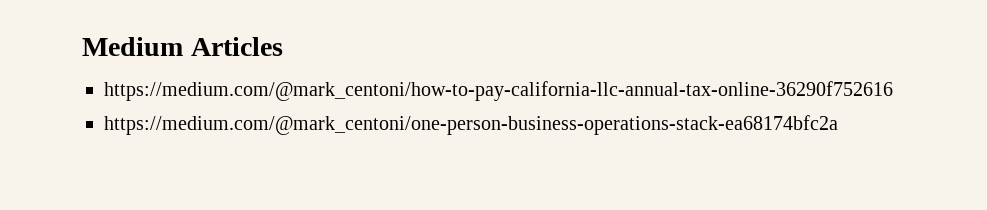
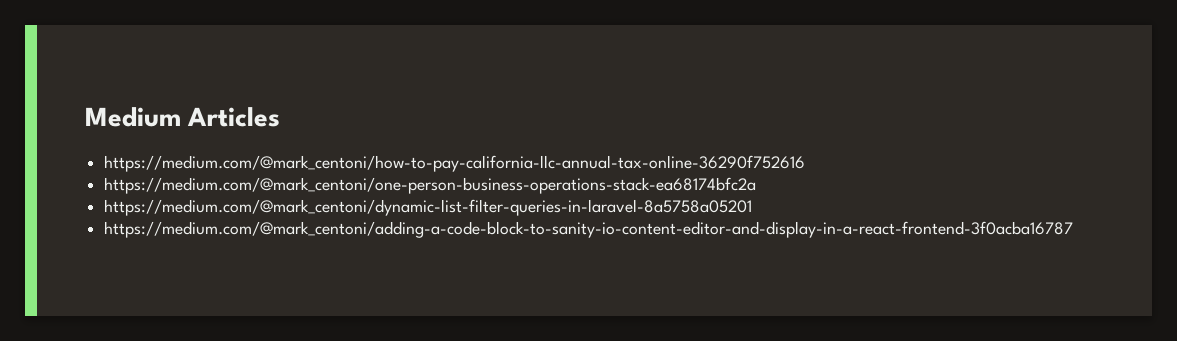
+ https://medium.com/@mark_centoni/dynamic-list-filter-queries-in-laravel-8a5758a05201
+ https://medium.com/@mark_centoni/adding-a-code-block-to-sanity-io-content-editor-and-display-in-a-react-frontend-3f0acba16787

